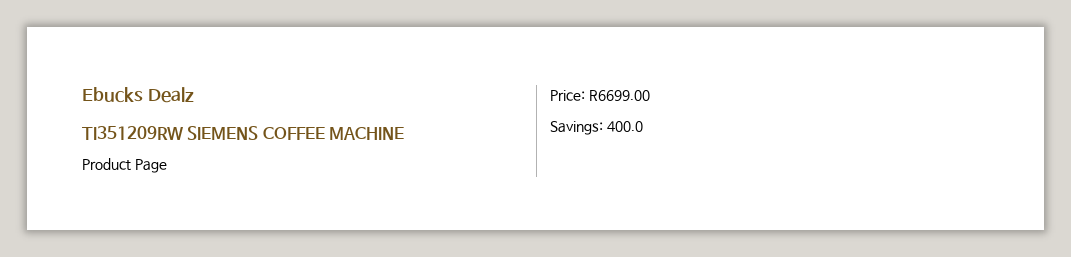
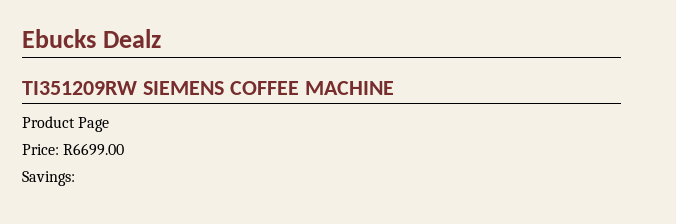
- Savings: 400.0
+ Savings:

